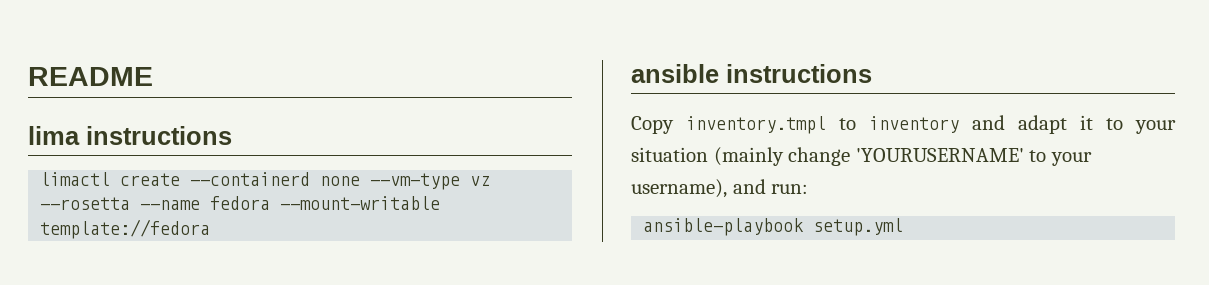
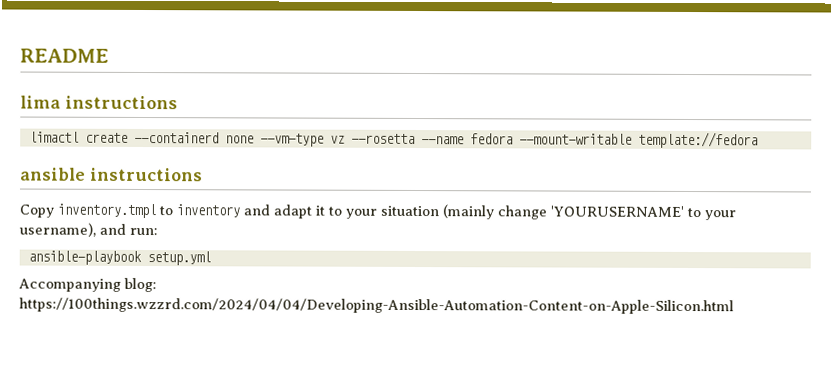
+ Accompanying blog: https://100things.wzzrd.com/2024/04/04/Developing-Ansible-Automation-Content-on-Apple-Silicon.html

